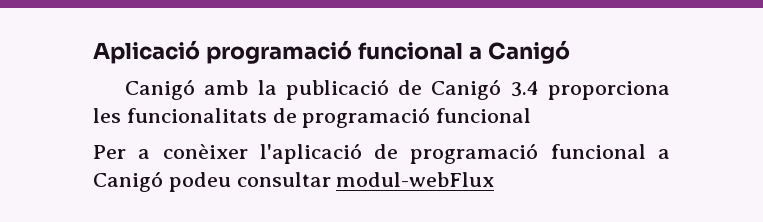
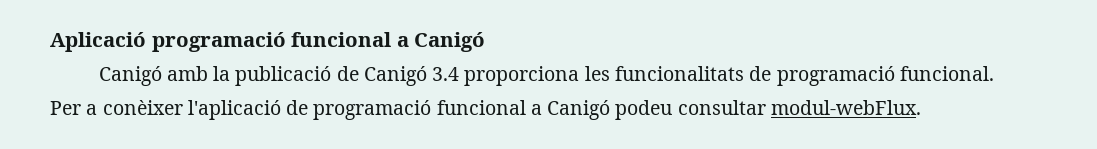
- Canigó amb la publicació de Canigó 3.4 proporciona les funcionalitats de programació funcional
+ Canigó amb la publicació de Canigó 3.4 proporciona les funcionalitats de programació funcional.
- Per a conèixer l'aplicació de programació funcional a Canigó podeu consultar modul-webFlux
+ Per a conèixer l'aplicació de programació funcional a Canigó podeu consultar modul-webFlux.

